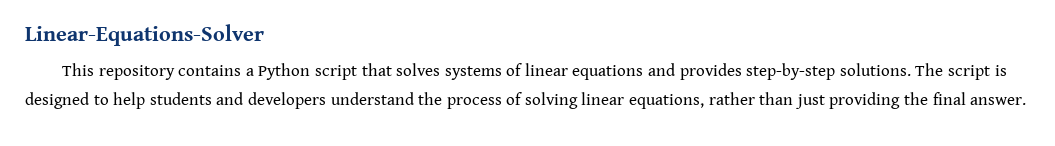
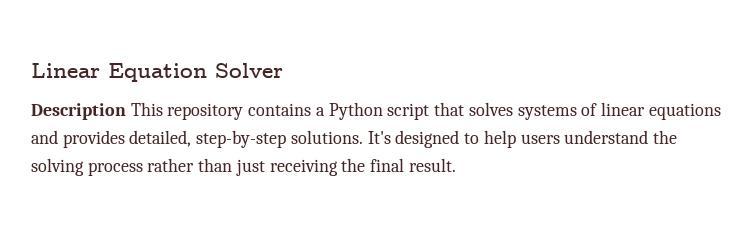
- Linear-Equations-Solver
- This repository contains a Python script that solves systems of linear equations and provides step-by-step solutions.
+ Linear Equation Solver
+ Description This repository contains a Python script that solves systems of linear equations and provides detailed, step-by-step solutions.
- The script is designed to help students and developers understand the process of solving linear equations, rather than just providing the final answer.
+ It's designed to help users understand the solving process rather than just receiving the final result.

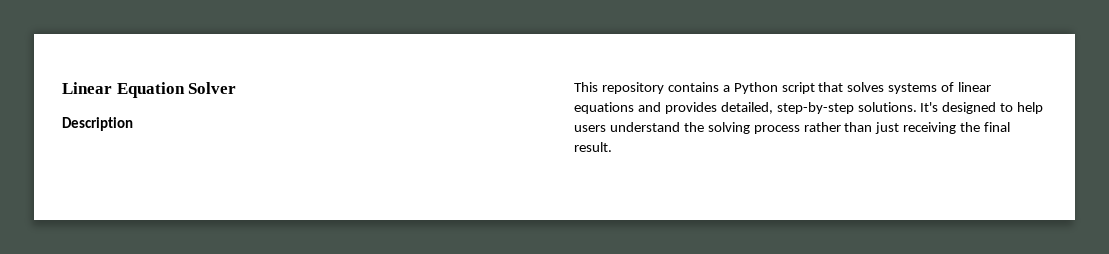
- Description This repository contains a Python script that solves systems of linear equations and provides detailed, step-by-step solutions.
+ Description
+ This repository contains a Python script that solves systems of linear equations and provides detailed, step-by-step solutions.

